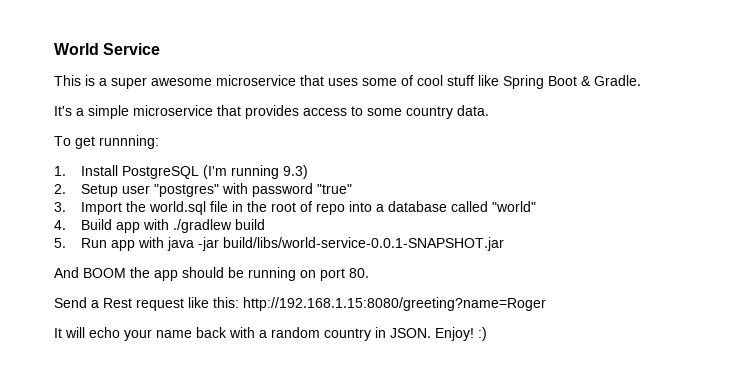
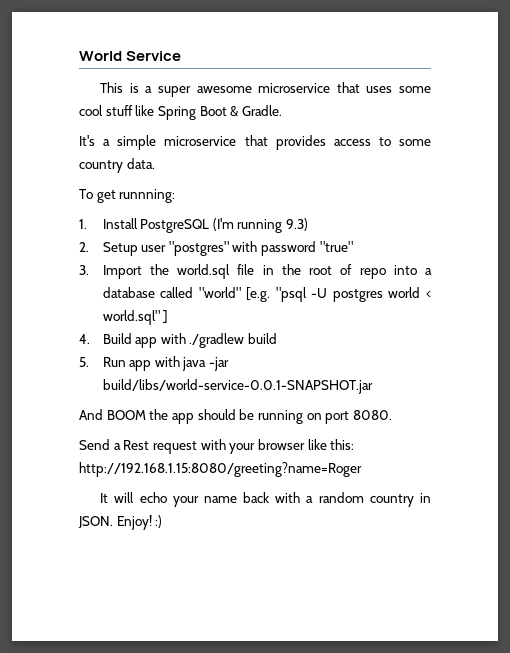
- This is a super awesome microservice that uses some of cool stuff like Spring Boot & Gradle.
+ This is a super awesome microservice that uses some cool stuff like Spring Boot & Gradle.
- 3. Import the world.sql file in the root of repo into a database called "world"
+ 3. Import the world.sql file in the root of repo into a database called "world" [e.g. "psql -U postgres world < world.sql" ]
- And BOOM the app should be running on port 80.
+ And BOOM the app should be running on port 8080.
- Send a Rest request like this: http://192.168.1.15:8080/greeting?name=Roger
+ Send a Rest request with your browser like this: http://192.168.1.15:8080/greeting?name=Roger

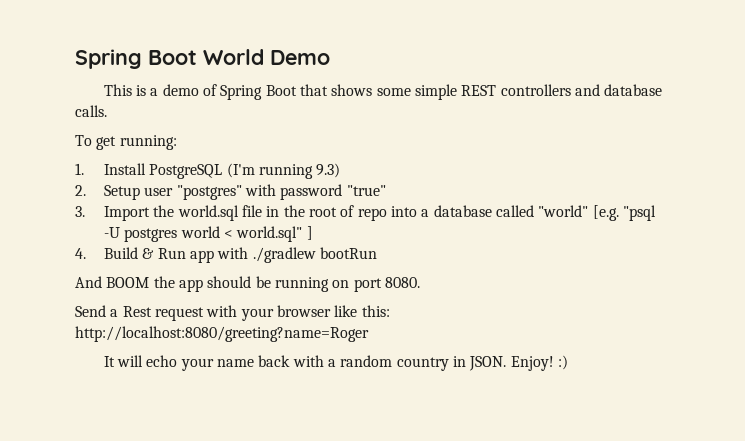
- World Service
+ Spring Boot World Demo
- This is a super awesome microservice that uses some cool stuff like Spring Boot & Gradle.
- It's a simple microservice that provides access to some country data.
+ This is a demo of Spring Boot that shows some simple REST controllers and database calls.
- To get runnning:
+ To get running:
- 4. Build app with ./gradlew build
- 5. Run app with java -jar build/libs/world-service-0.0.1-SNAPSHOT.jar
+ 4. Build & Run app with ./gradlew bootRun
- Send a Rest request with your browser like this: http://192.168.1.15:8080/greeting?name=Roger
+ Send a Rest request with your browser like this: http://localhost:8080/greeting?name=Roger

